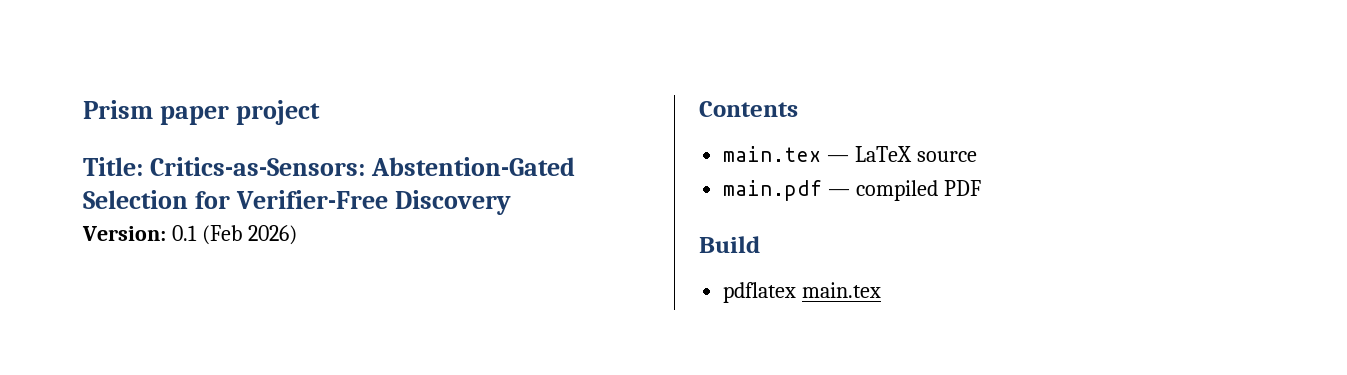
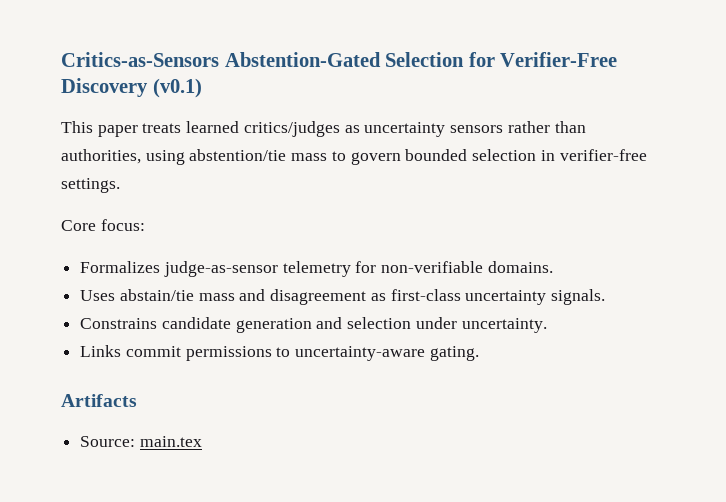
- Prism paper project
- Title: Critics-as-Sensors: Abstention-Gated Selection for Verifier-Free Discovery
- Version: 0.1 (Feb 2026)
- Contents
- main.tex — LaTeX source
- main.pdf — compiled PDF
- Build
- pdflatex main.tex
+ Critics-as-Sensors Abstention-Gated Selection for Verifier-Free Discovery (v0.1)
+ This paper treats learned critics/judges as uncertainty sensors rather than authorities, using abstention/tie mass to govern bounded selection in verifier-free settings.
+ Core focus:
+ Formalizes judge-as-sensor telemetry for non-verifiable domains.
+ Uses abstain/tie mass and disagreement as first-class uncertainty signals.
+ Constrains candidate generation and selection under uncertainty.
+ Links commit permissions to uncertainty-aware gating.
+ Artifacts
+ Source: main.tex

